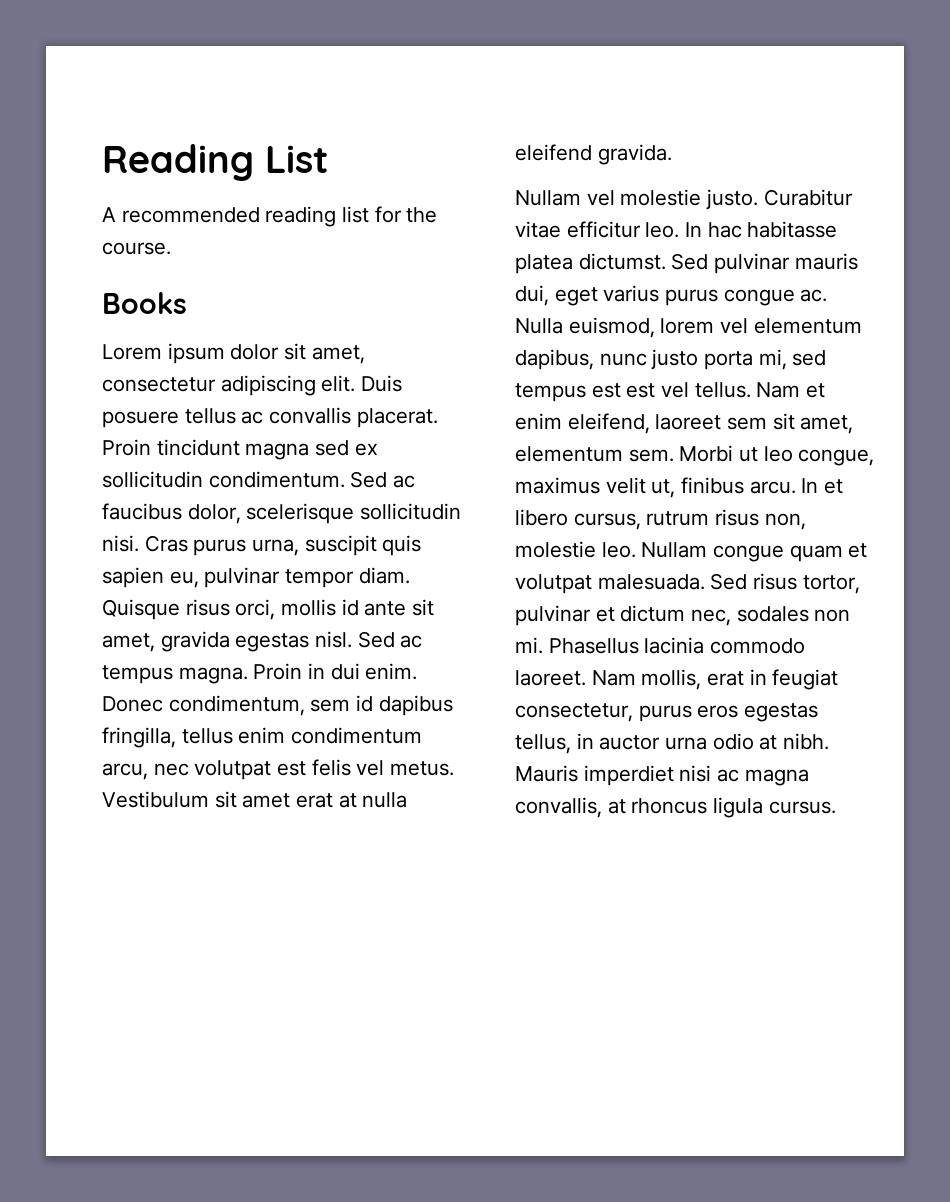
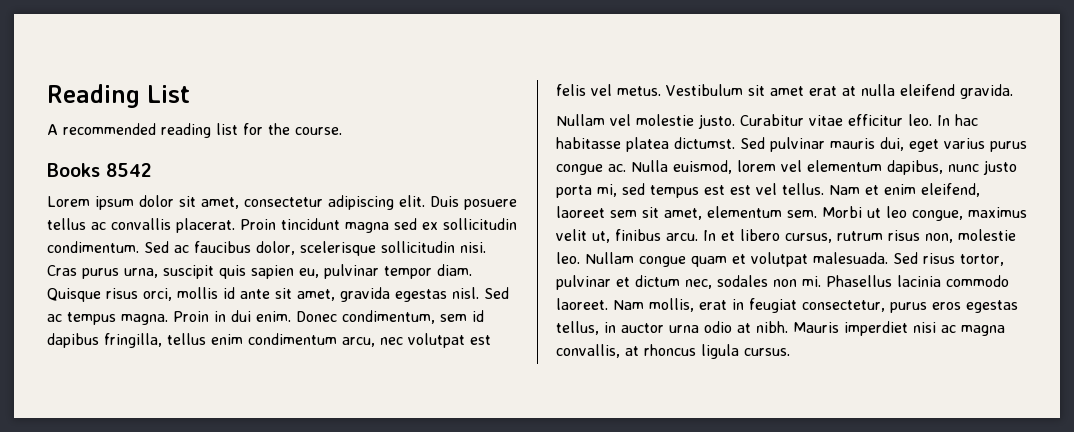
- Books
+ Books 8542

